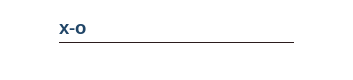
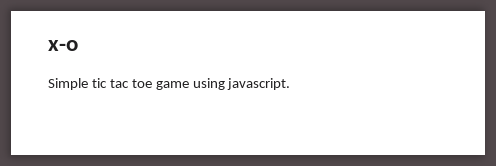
+ Simple tic tac toe game using javascript.

